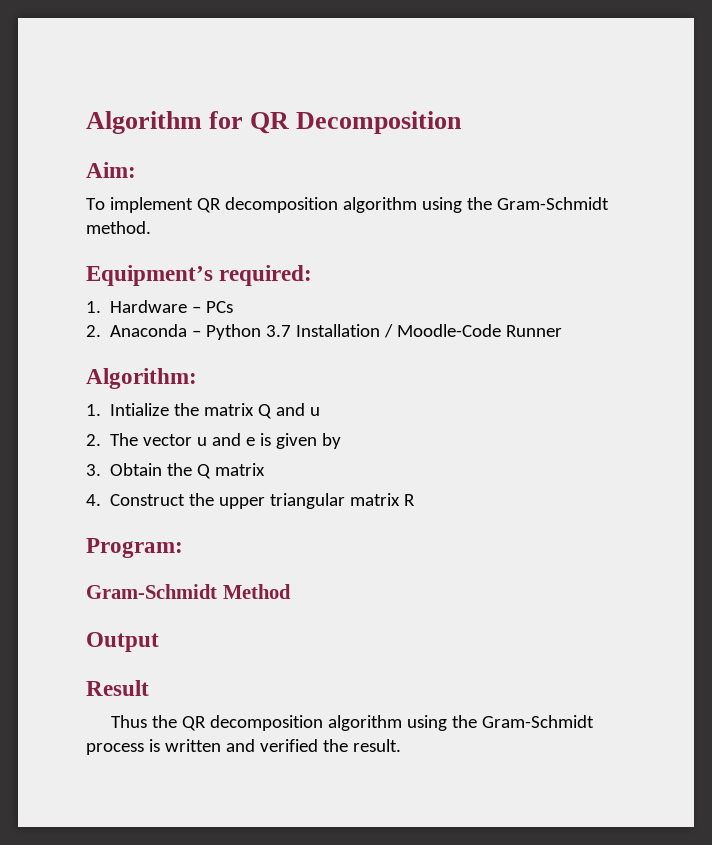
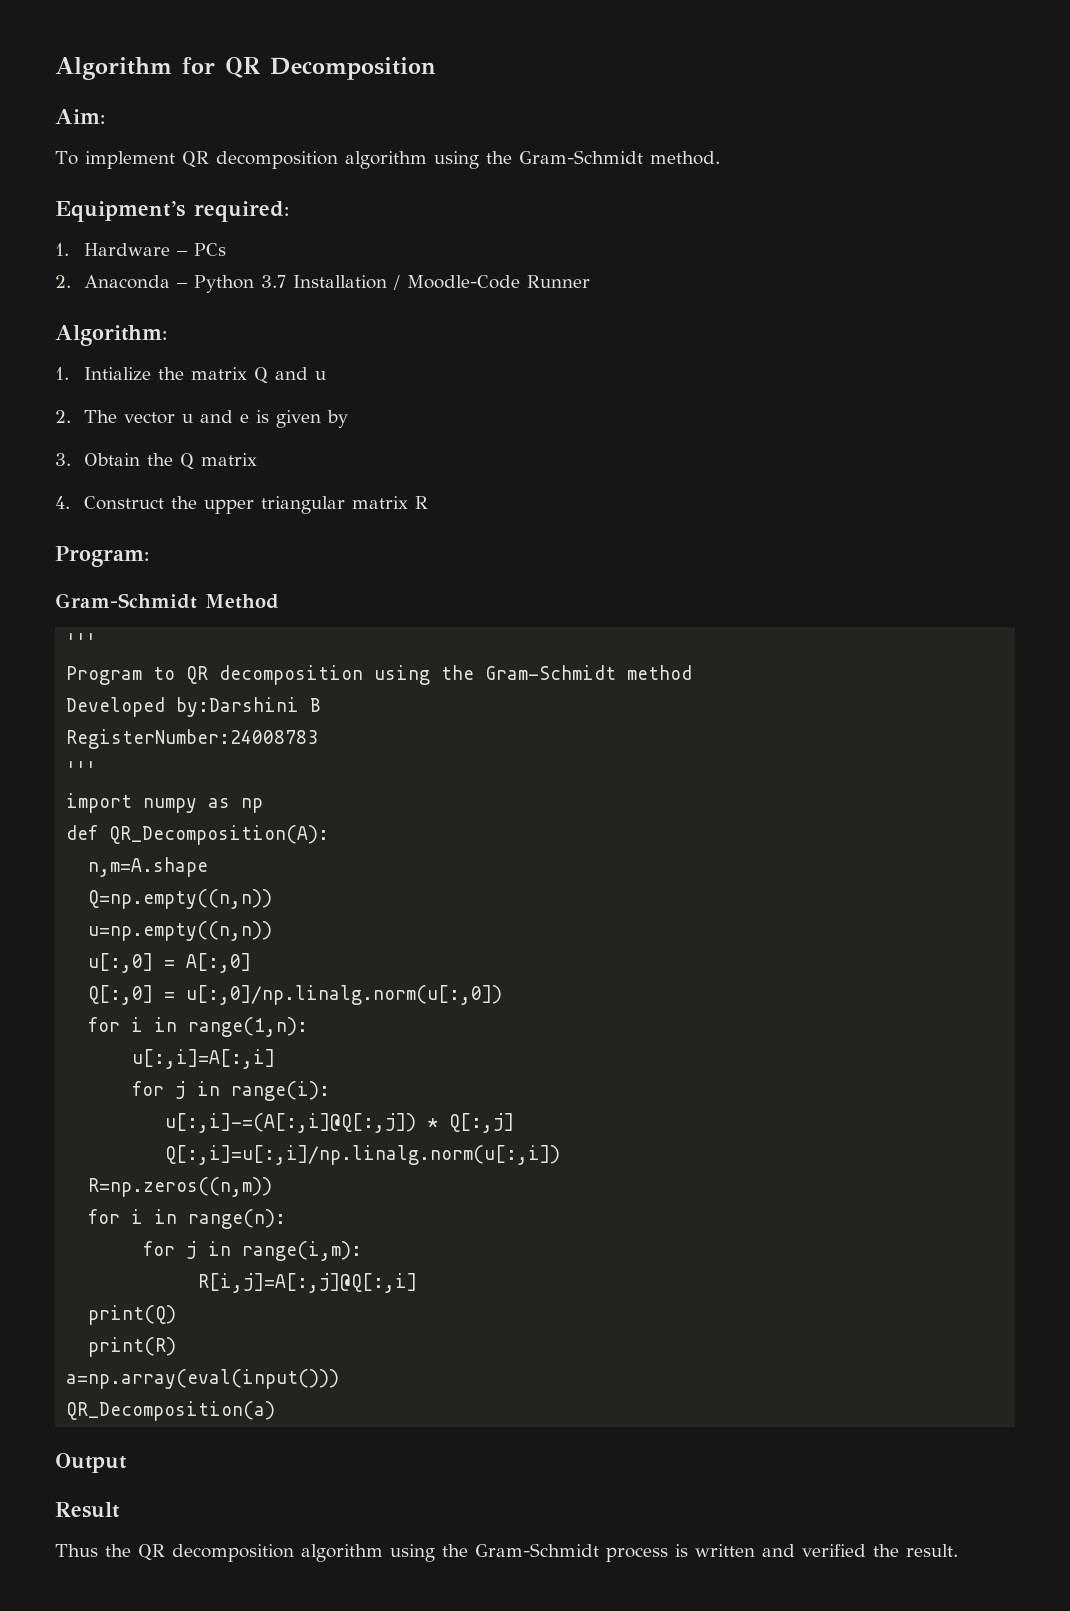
  Gram-Schmidt Method
+ '''
+ Program to QR decomposition using the Gram-Schmidt method
+ Developed by:Darshini B
+ RegisterNumber:24008783
+ '''
+ import numpy as np
+ def QR_Decomposition(A):
+ n,m=A.shape
+ Q=np.empty((n,n))
+ u=np.empty((n,n))
+ u[:,0] = A[:,0]
+ Q[:,0] = u[:,0]/np.linalg.norm(u[:,0])
+ for i in range(1,n):
+ u[:,i]=A[:,i]
+ for j in range(i):
+ u[:,i]-=(A[:,i]@Q[:,j]) * Q[:,j]
+ Q[:,i]=u[:,i]/np.linalg.norm(u[:,i])
+ R=np.zeros((n,m))
+ for i in range(n):
+ for j in range(i,m):
+ R[i,j]=A[:,j]@Q[:,i]
+ print(Q)
+ print(R)
+ a=np.array(eval(input()))
+ QR_Decomposition(a)

